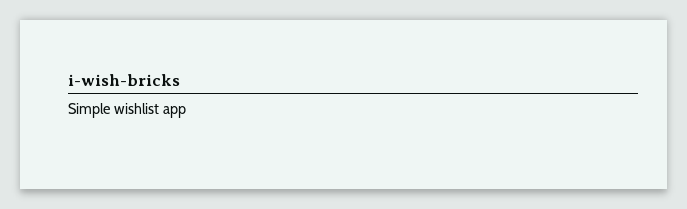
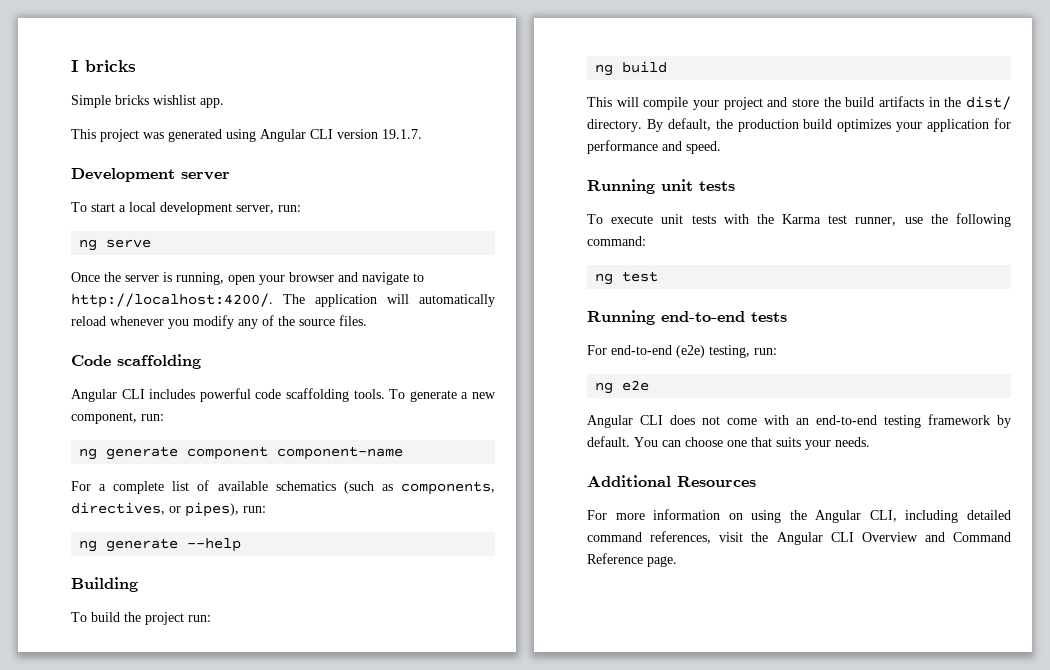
- i-wish-bricks
+ I bricks
- Simple wishlist app
+ Simple bricks wishlist app.
+ This project was generated using Angular CLI version 19.1.7.
+ Development server
+ To start a local development server, run:
+ ng serve
+ Once the server is running, open your browser and navigate to http://localhost:4200/. The application will automatically reload whenever you modify any of the source files.
+ Code scaffolding
+ Angular CLI includes powerful code scaffolding tools. To generate a new component, run:
+ ng generate component component-name
+ For a complete list of available schematics (such as components, directives, or pipes), run:
+ ng generate --help
+ Building
+ To build the project run:
+ ng build
+ This will compile your project and store the build artifacts in the dist/ directory. By default, the production build optimizes your application for performance and speed.
+ Running unit tests
+ To execute unit tests with the Karma test runner, use the following command:
+ ng test
+ Running end-to-end tests
+ For end-to-end (e2e) testing, run:
+ ng e2e
+ Angular CLI does not come with an end-to-end testing framework by default. You can choose one that suits your needs.
+ Additional Resources
+ For more information on using the Angular CLI, including detailed command references, visit the Angular CLI Overview and Command Reference page.

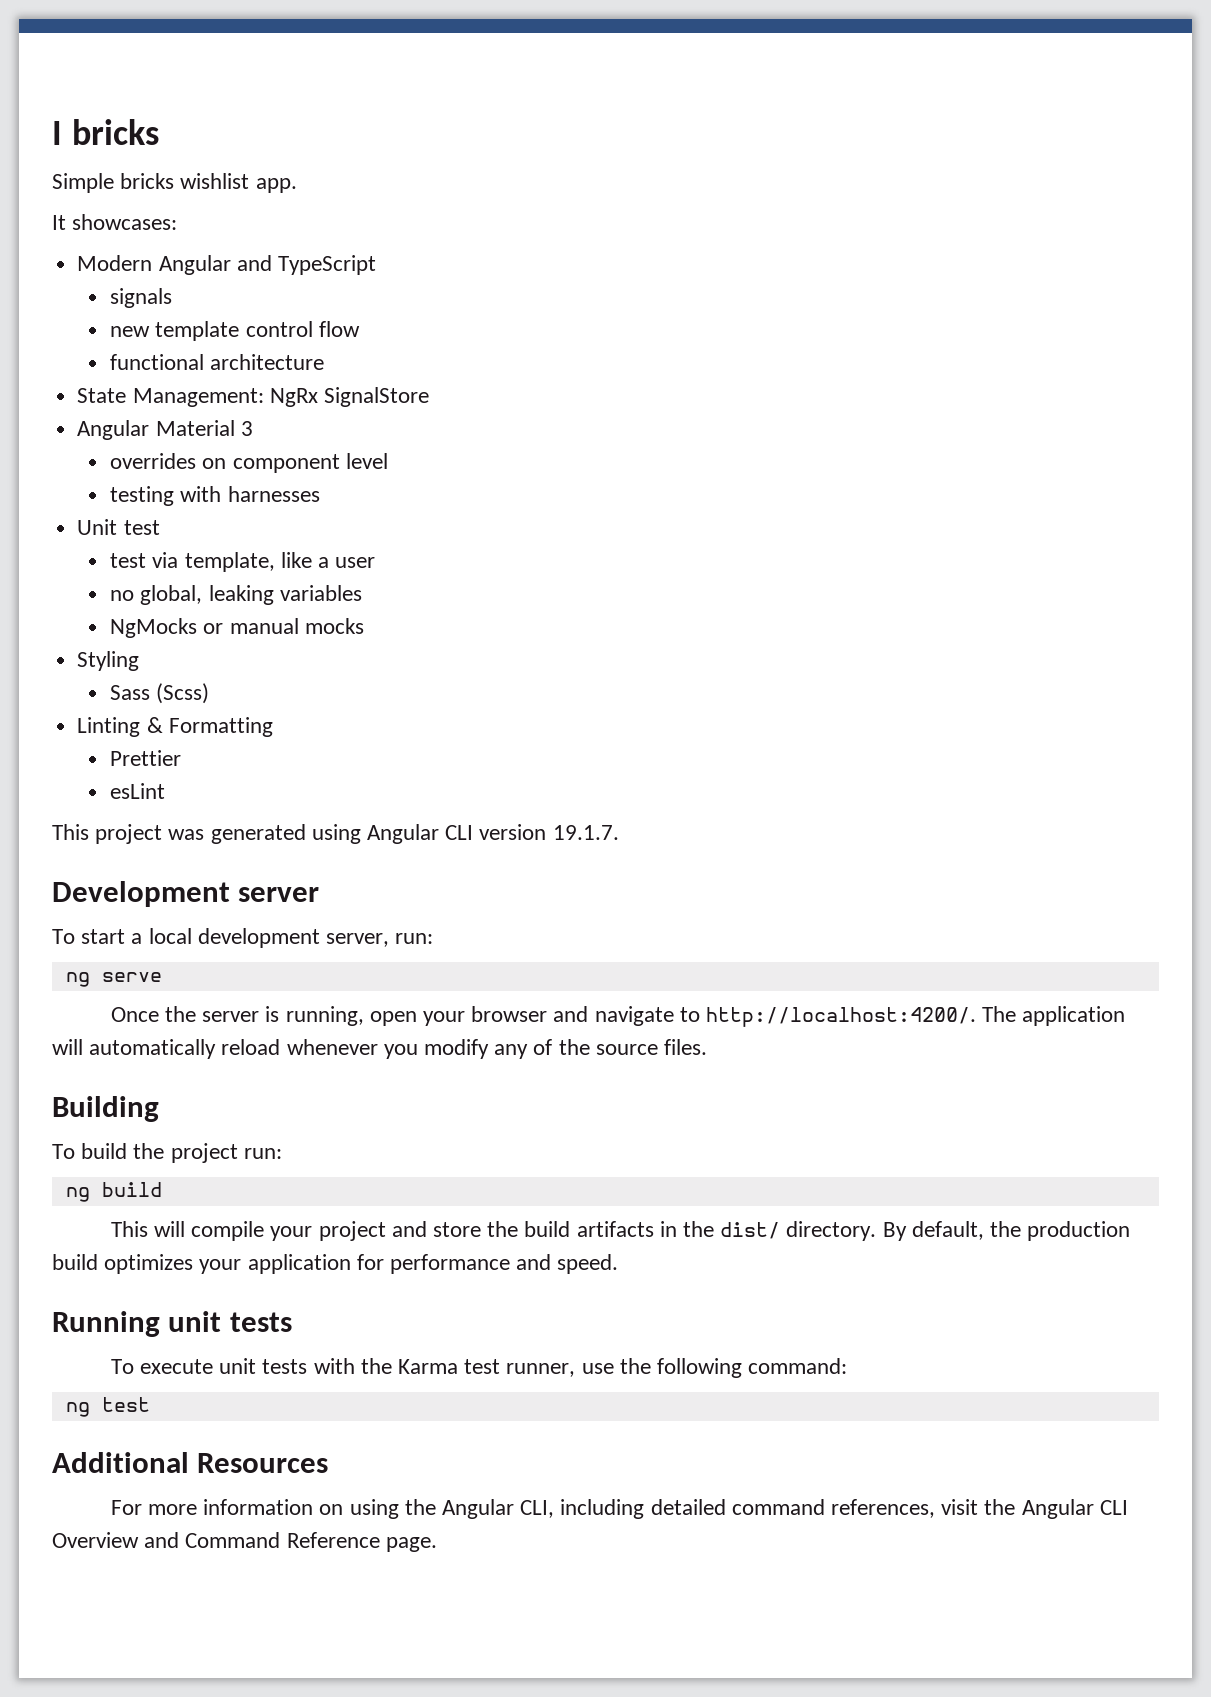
+ It showcases:
+ Modern Angular and TypeScript
+ signals
+ new template control flow
+ functional architecture
+ State Management: NgRx SignalStore
+ Angular Material 3
+ overrides on component level
+ testing with harnesses
+ Unit test
+ test via template, like a user
+ no global, leaking variables
+ NgMocks or manual mocks
+ Styling
+ Sass (Scss)
+ Linting & Formatting
+ Prettier
+ esLint
- Code scaffolding
- Angular CLI includes powerful code scaffolding tools. To generate a new component, run:
- ng generate component component-name
- For a complete list of available schematics (such as components, directives, or pipes), run:
- ng generate --help
- Running end-to-end tests
- For end-to-end (e2e) testing, run:
- ng e2e
- Angular CLI does not come with an end-to-end testing framework by default. You can choose one that suits your needs.

